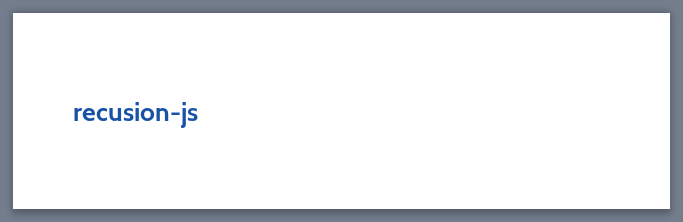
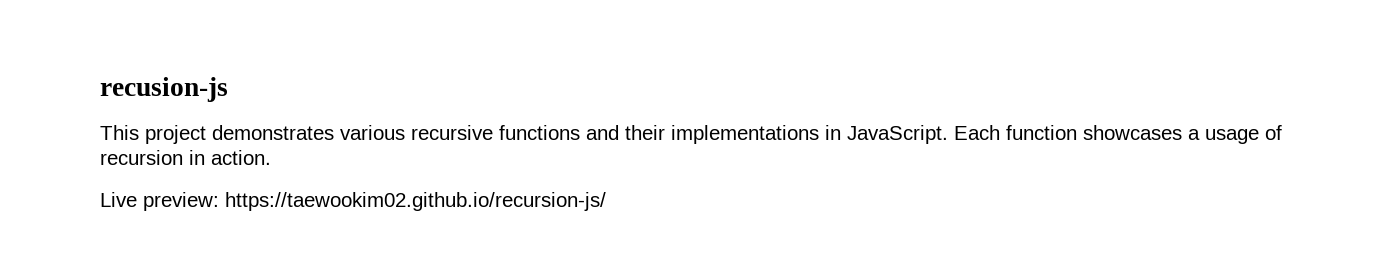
+ This project demonstrates various recursive functions and their implementations in JavaScript. Each function showcases a usage of recursion in action.
+ Live preview: https://taewookim02.github.io/recursion-js/

